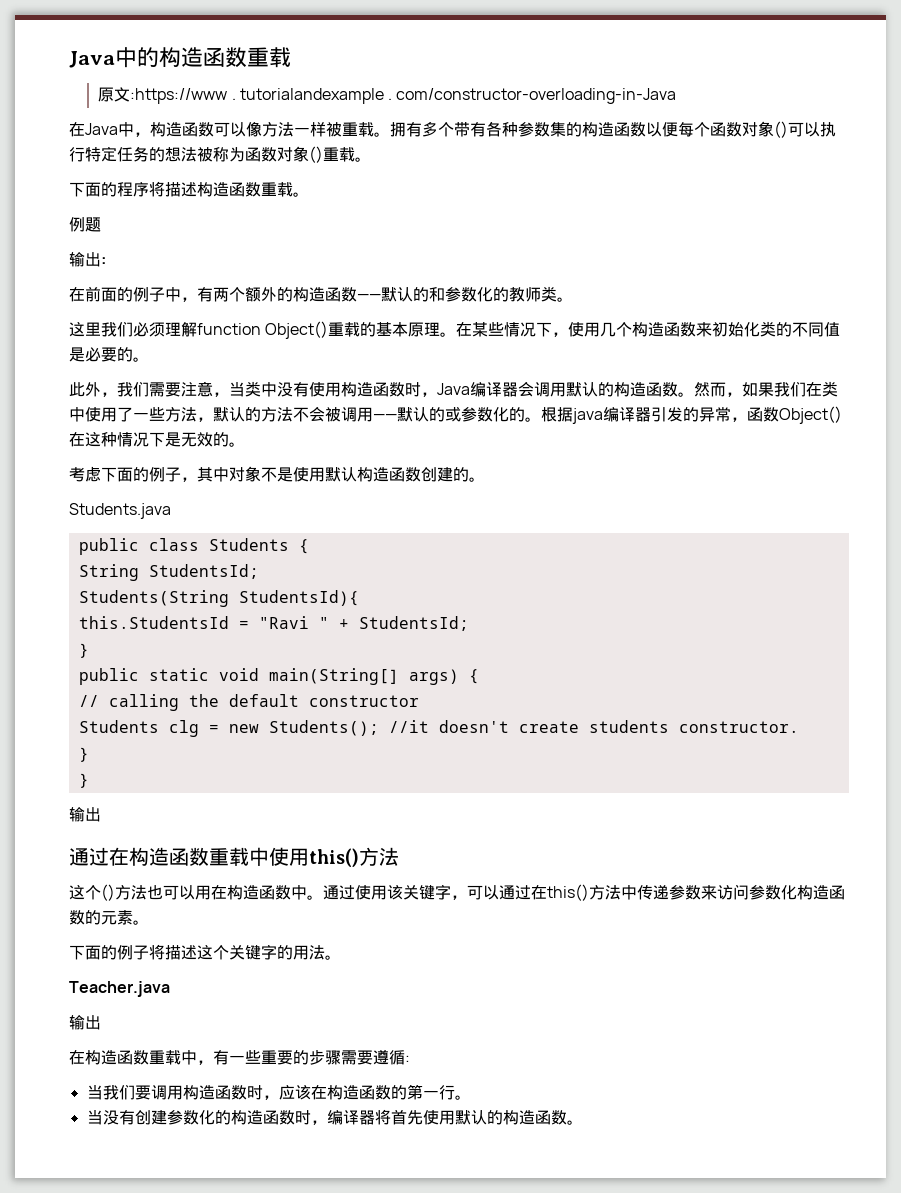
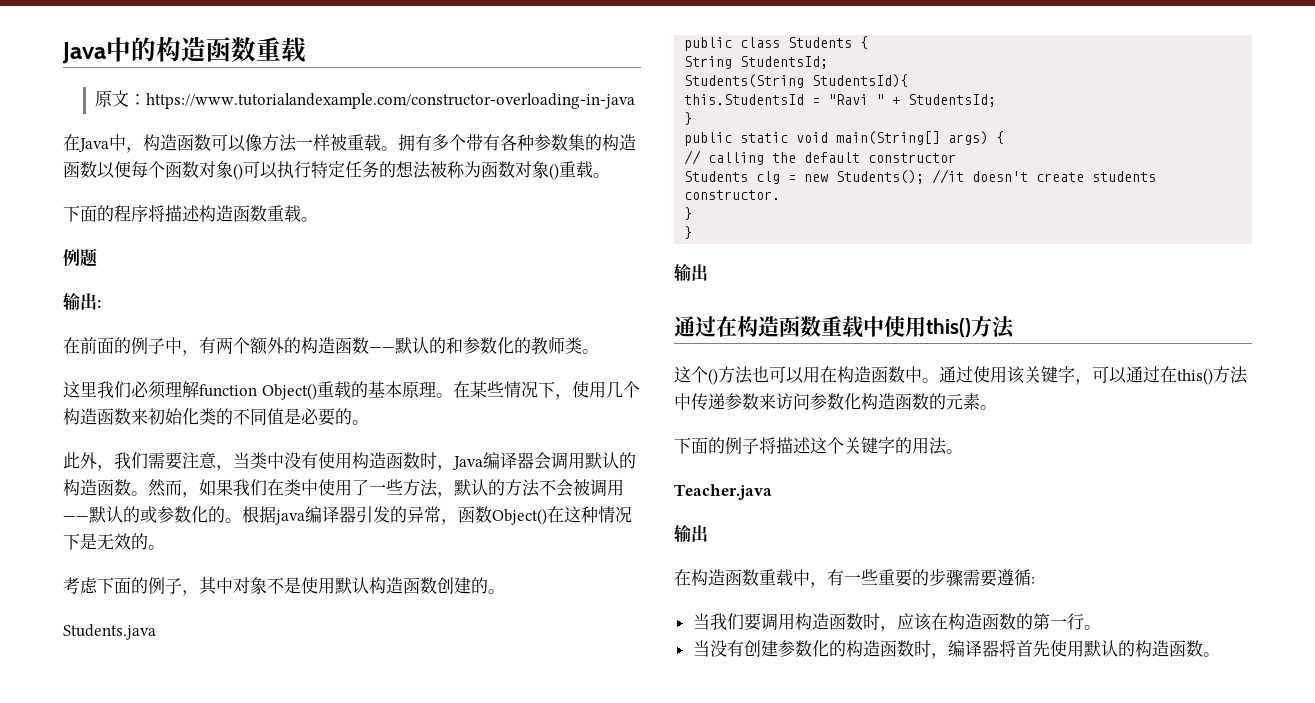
- 原文:https://www . tutorialandexample . com/constructor-overloading-in-Java
+ 原文：https://www.tutorialandexample.com/constructor-overloading-in-java

